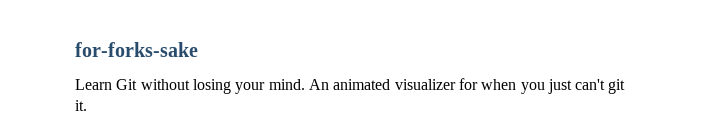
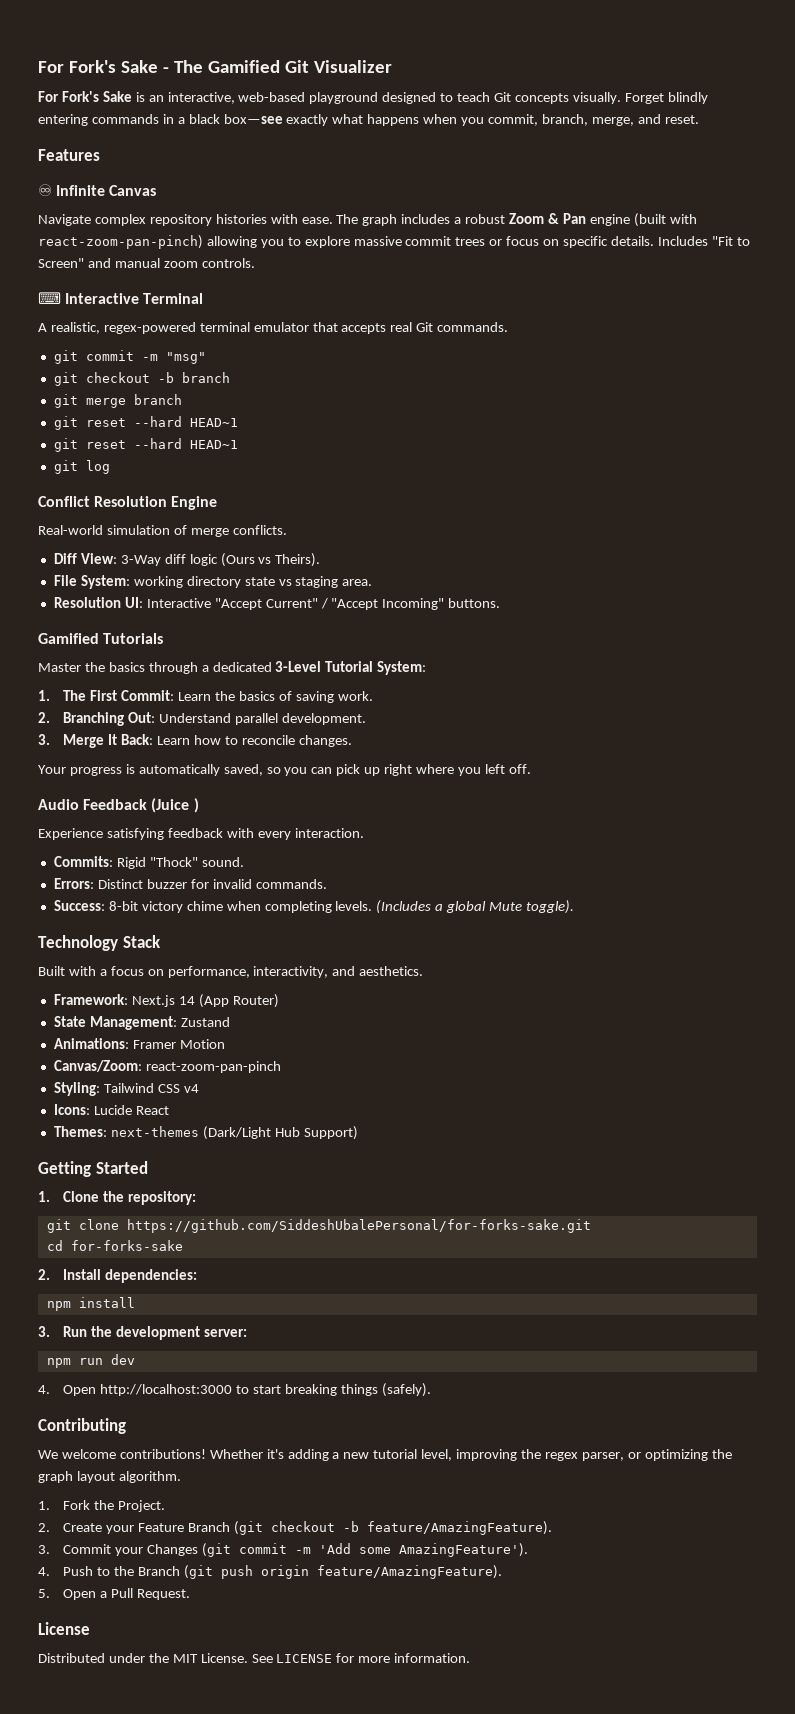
- for-forks-sake
- Learn Git without losing your mind. An animated visualizer for when you just can't git it.
+ For Fork's Sake - The Gamified Git Visualizer
+ For Fork's Sake is an interactive, web-based playground designed to teach Git concepts visually. Forget blindly entering commands in a black box—see exactly what happens when you commit, branch, merge, and reset.
+ Features
+ ♾ Infinite Canvas
+ Navigate complex repository histories with ease. The graph includes a robust Zoom & Pan engine (built with react-zoom-pan-pinch) allowing you to explore massive commit trees or focus on specific details. Includes "Fit to Screen" and manual zoom controls.
+ ⌨ Interactive Terminal
+ A realistic, regex-powered terminal emulator that accepts real Git commands.
+ git commit -m "msg"
+ git checkout -b branch
+ git merge branch
+ git reset --hard HEAD~1
+ git reset --hard HEAD~1
+ git log
+ Conflict Resolution Engine
+ Real-world simulation of merge conflicts.
+ Diff View: 3-Way diff logic (Ours vs Theirs).
+ File System: working directory state vs staging area.
+ Resolution UI: Interactive "Accept Current" / "Accept Incoming" buttons.
+ Gamified Tutorials
+ Master the basics through a dedicated 3-Level Tutorial System:
+ 1. The First Commit: Learn the basics of saving work.
+ 2. Branching Out: Understand parallel development.
+ 3. Merge It Back: Learn how to reconcile changes.
+ Your progress is automatically saved, so you can pick up right where you left off.
+ Audio Feedback (Juice )
+ Experience satisfying feedback with every interaction.
+ Commits: Rigid "Thock" sound.
+ Errors: Distinct buzzer for invalid commands.
+ Success: 8-bit victory chime when completing levels. (Includes a global Mute toggle).
+ Technology Stack
+ Built with a focus on performance, interactivity, and aesthetics.
+ Framework: Next.js 14 (App Router)
+ State Management: Zustand
+ Animations: Framer Motion
+ Canvas/Zoom: react-zoom-pan-pinch
+ Styling: Tailwind CSS v4
+ Icons: Lucide React
+ Themes: next-themes (Dark/Light Hub Support)
+ Getting Started
+ 1. Clone the repository:
+ git clone https://github.com/SiddeshUbalePersonal/for-forks-sake.git
+ cd for-forks-sake
+ 2. Install dependencies:
+ npm install
+ 3. Run the development server:
+ npm run dev
+ 4. Open http://localhost:3000 to start breaking things (safely).
+ Contributing
+ We welcome contributions! Whether it's adding a new tutorial level, improving the regex parser, or optimizing the graph layout algorithm.
+ 1. Fork the Project.
+ 2. Create your Feature Branch (git checkout -b feature/AmazingFeature).
+ 3. Commit your Changes (git commit -m 'Add some AmazingFeature').
+ 4. Push to the Branch (git push origin feature/AmazingFeature).
+ 5. Open a Pull Request.
+ License
+ Distributed under the MIT License. See LICENSE for more information.

